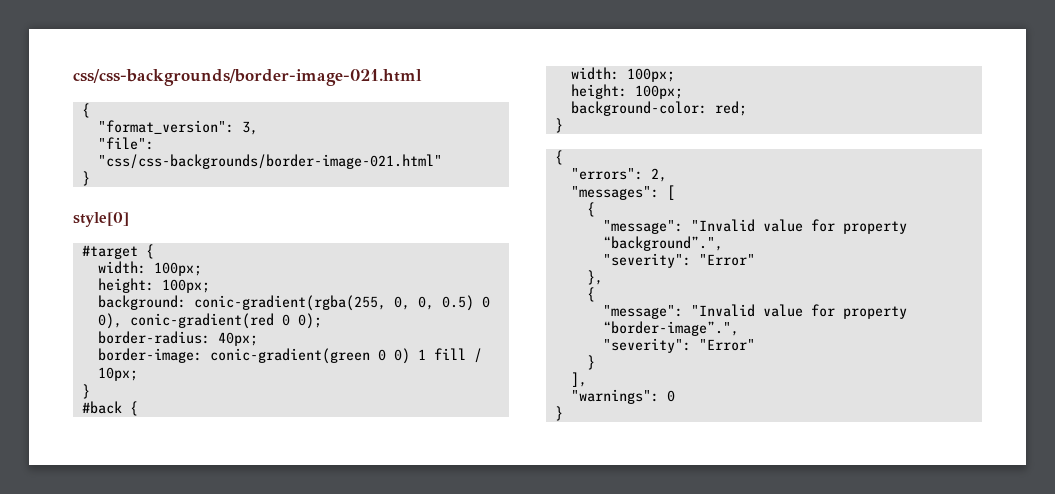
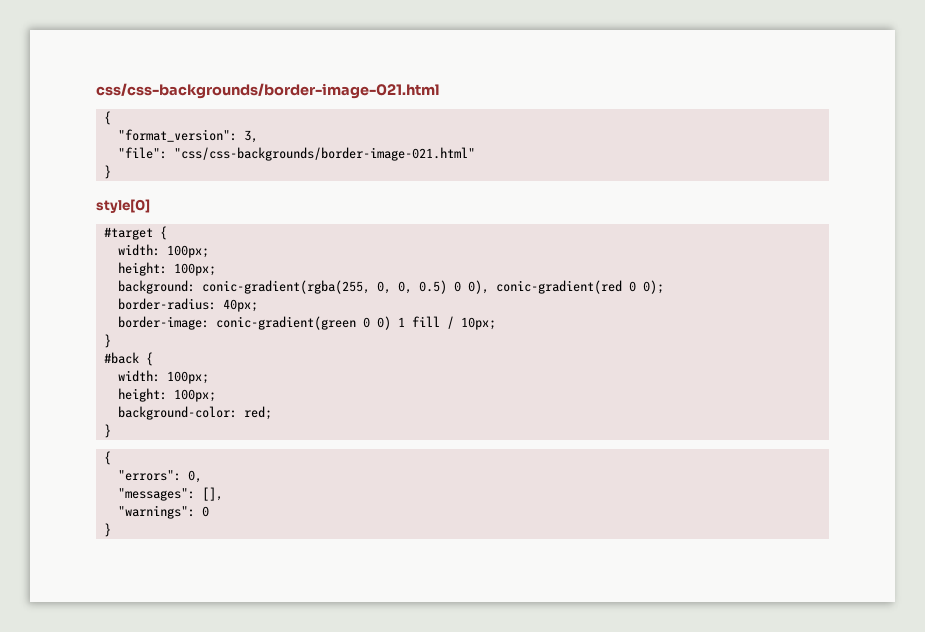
- "errors": 2,
+ "errors": 0,
- "messages": [
- {
- "message": "Invalid value for property “background”.",
- "severity": "Error"
- },
- {
- "message": "Invalid value for property “border-image”.",
- "severity": "Error"
- }
- ],
+ "messages": [],

